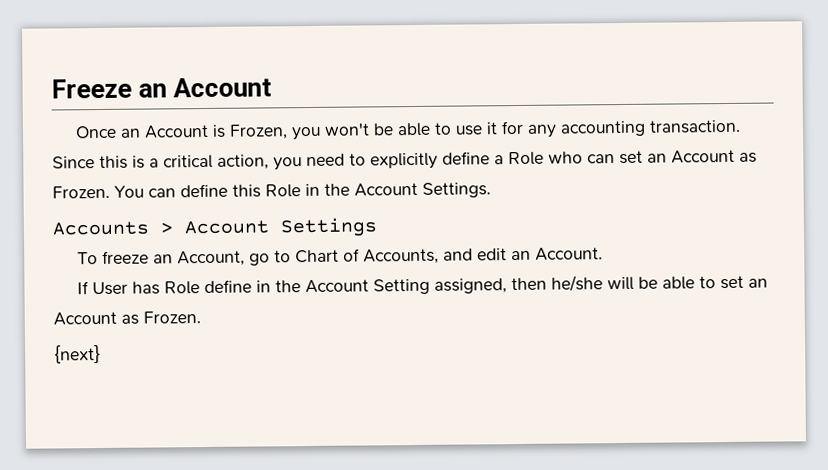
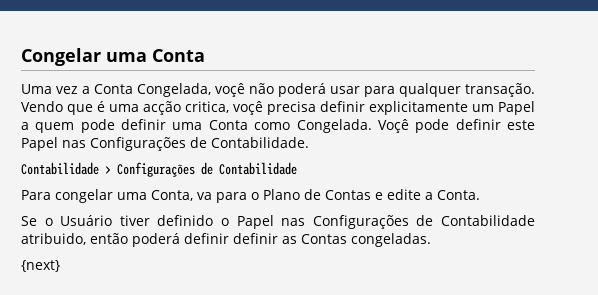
- Freeze an Account
- Once an Account is Frozen, you won't be able to use it for any accounting transaction. Since this is a critical action, you need to explicitly define a Role who can set an Account as Frozen. You can define this Role in the Account Settings.
- Accounts > Account Settings
- To freeze an Account, go to Chart of Accounts, and edit an Account.
- If User has Role define in the Account Setting assigned, then he/she will be able to set an Account as Frozen.
+ Congelar uma Conta
+ Uma vez a Conta Congelada, voçê não poderá usar para qualquer transação. Vendo que é uma acção critica, voçê precisa definir explicitamente um Papel a quem pode definir uma Conta como Congelada. Voçê pode definir este Papel nas Configurações de Contabilidade.
+ Contabilidade > Configurações de Contabilidade
+ Para congelar uma Conta, va para o Plano de Contas e edite a Conta.
+ Se o Usuário tiver definido o Papel nas Configurações de Contabilidade atribuido, então poderá definir definir as Contas congeladas.

